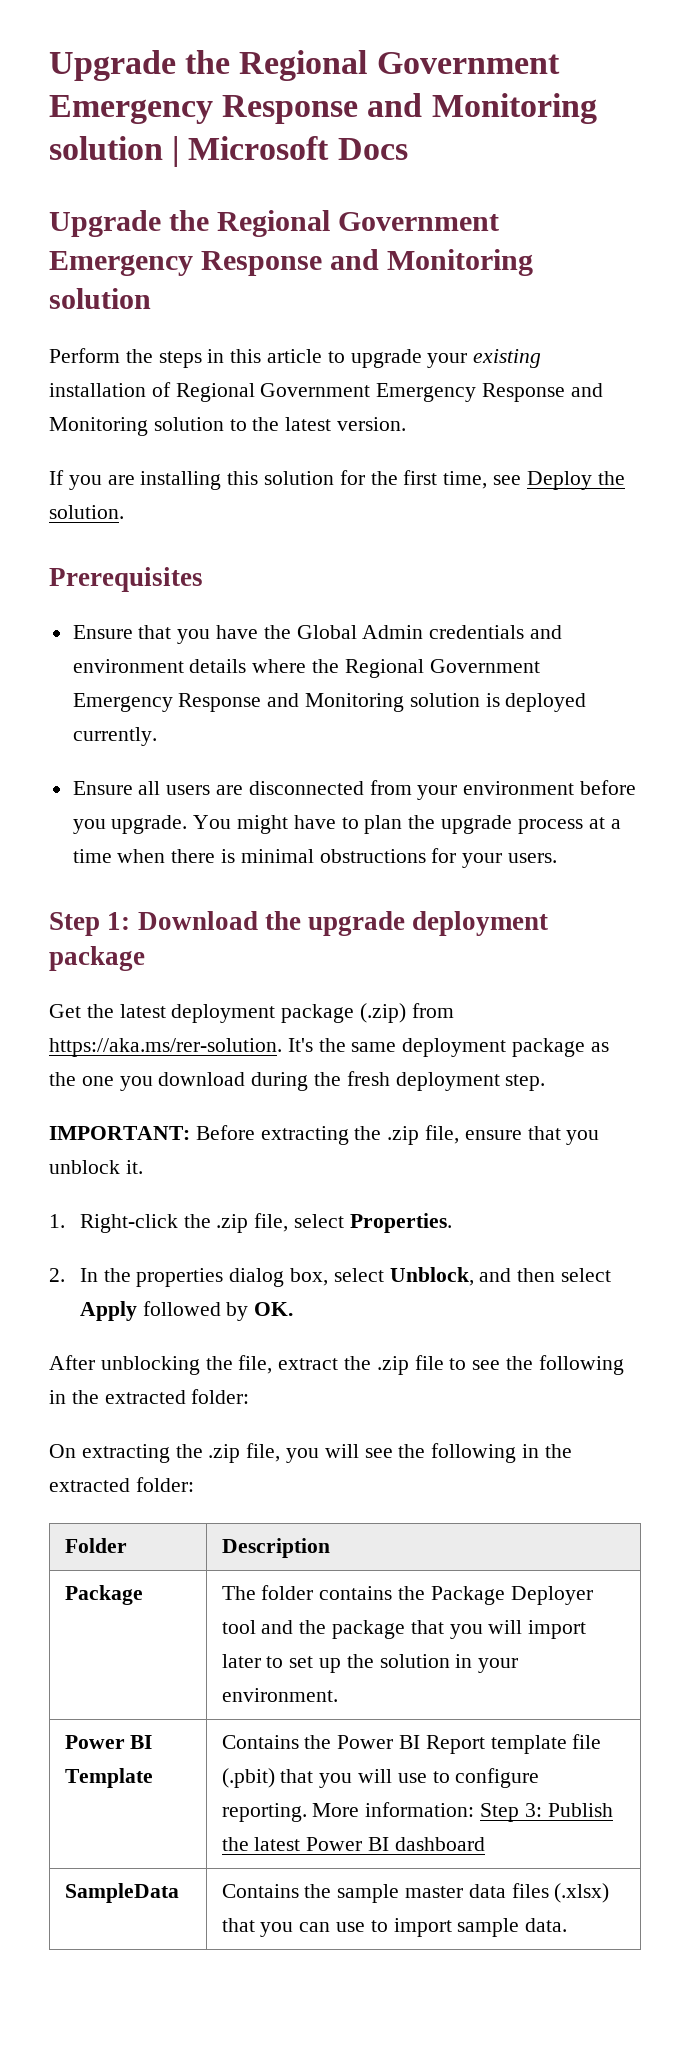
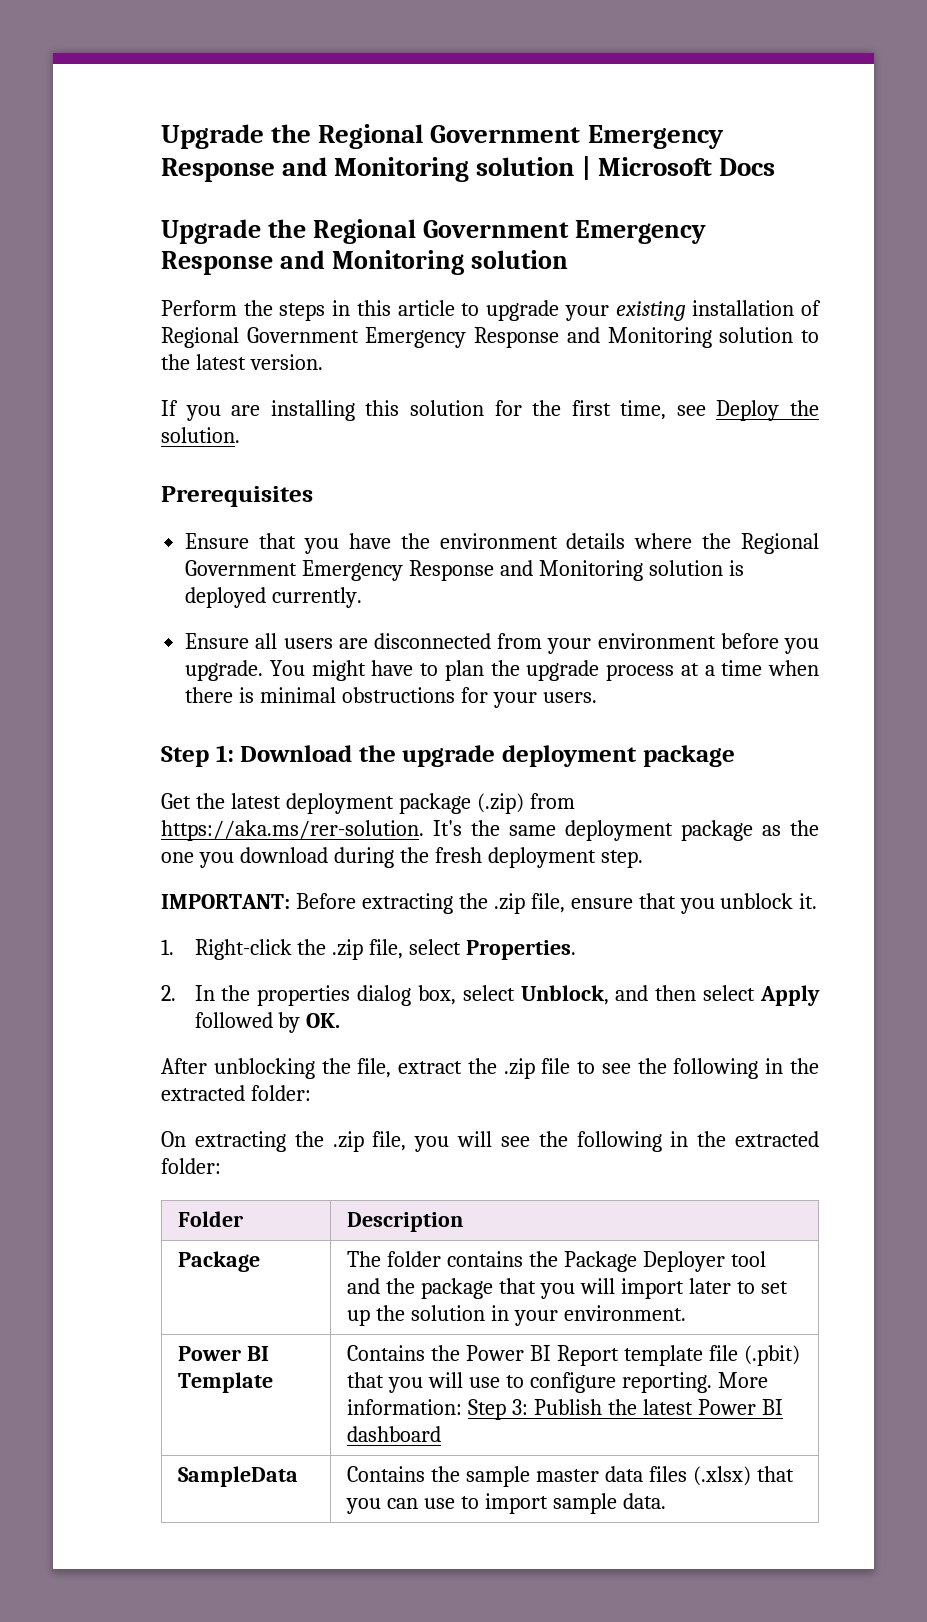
- Ensure that you have the Global Admin credentials and environment details where the Regional Government Emergency Response and Monitoring solution is deployed currently.
+ Ensure that you have the environment details where the Regional Government Emergency Response and Monitoring solution is deployed currently.

